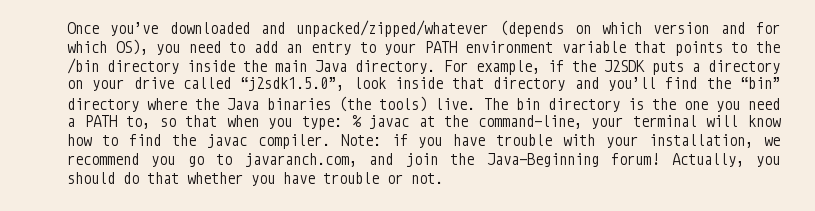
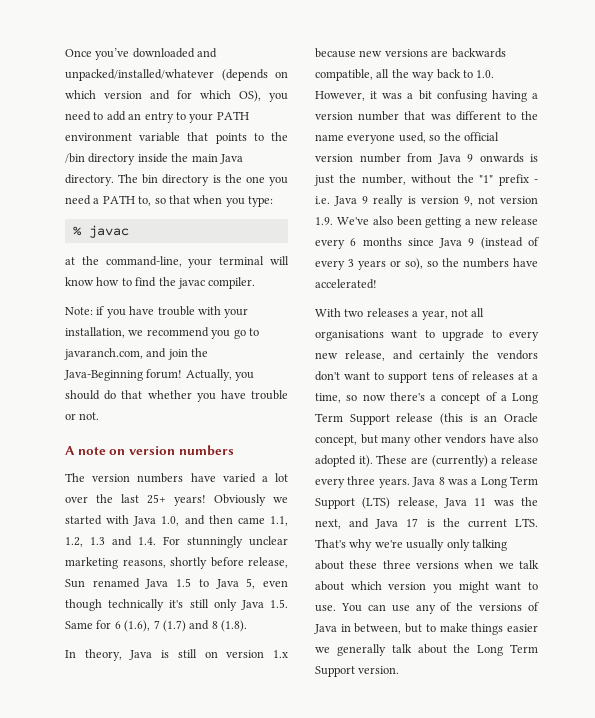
- Once you’ve downloaded and unpacked/zipped/whatever (depends on which version and for which OS), you need to add an entry to your PATH environment variable that points to the /bin directory inside the main Java directory.
+ Once you’ve downloaded and unpacked/installed/whatever (depends on which version and for which OS), you need to add an entry to your PATH environment variable that points to the /bin directory inside the main Java directory.
- For example, if the J2SDK puts a directory on your drive called “j2sdk1.5.0”, look inside that directory and you’ll find the “bin” directory where the Java binaries (the tools) live.
- The bin directory is the one you need a PATH to, so that when you type: % javac at the command-line, your terminal will know how to find the javac compiler. Note: if you have trouble with your installation, we recommend you go to javaranch.com, and join the Java-Beginning forum!
+ The bin directory is the one you need a PATH to, so that when you type:
+ % javac
+ at the command-line, your terminal will know how to find the javac compiler.
+ Note: if you have trouble with your installation, we recommend you go to javaranch.com, and join the Java-Beginning forum!
+ A note on version numbers
+ The version numbers have varied a lot over the last 25+ years! Obviously we started with Java 1.0, and then came 1.1, 1.2, 1.3 and 1.4. For stunningly unclear marketing reasons, shortly before release, Sun renamed Java 1.5 to Java 5, even though technically it's still only Java 1.5. Same for 6 (1.6), 7 (1.7) and 8 (1.8).
+ In theory, Java is still on version 1.x because new versions are backwards compatible, all the way back to 1.0. However, it was a bit confusing having a version number that was different to the name everyone used, so the official version number from Java 9 onwards is just the number, without the "1" prefix - i.e. Java 9 really is version 9, not version 1.9. We've also been getting a new release every 6 months since Java 9 (instead of every 3 years or so), so the numbers have accelerated!
+ With two releases a year, not all organisations want to upgrade to every new release, and certainly the vendors don't want to support tens of releases at a time, so now there's a concept of a Long Term Support release (this is an Oracle concept, but many other vendors have also adopted it). These are (currently) a release every three years. Java 8 was a Long Term Support (LTS) release, Java 11 was the next, and Java 17 is the current LTS. That's why we're usually only talking about these three versions when we talk about which version you might want to use. You can use any of the versions of Java in between, but to make things easier we generally talk about the Long Term Support version.

